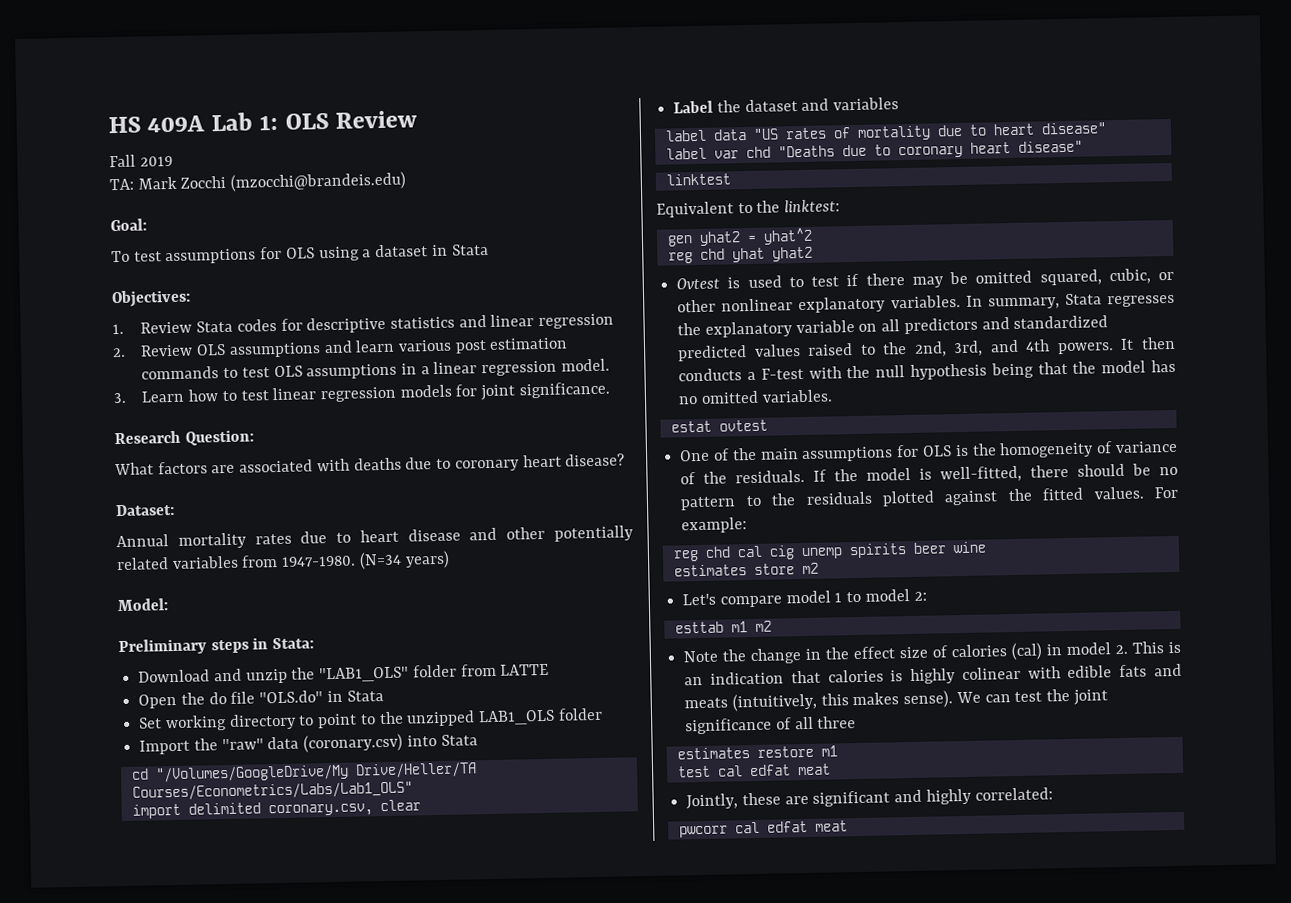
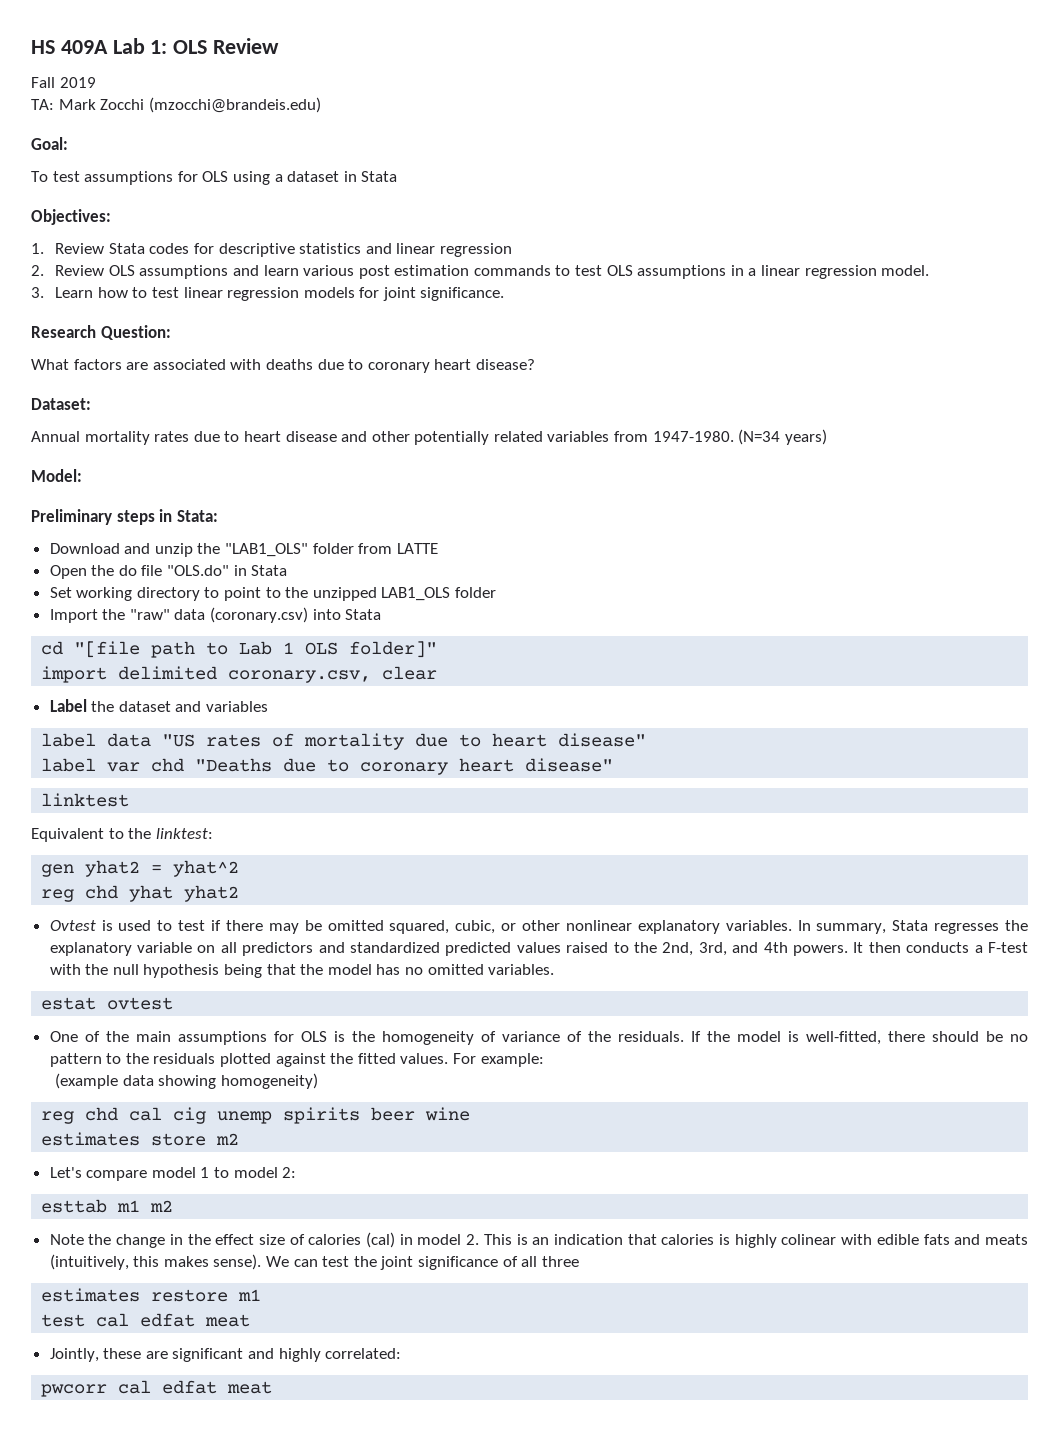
- cd "/Volumes/GoogleDrive/My Drive/Heller/TA Courses/Econometrics/Labs/Lab1_OLS"
+ cd "[file path to Lab 1 OLS folder]"
+ (example data showing homogeneity)

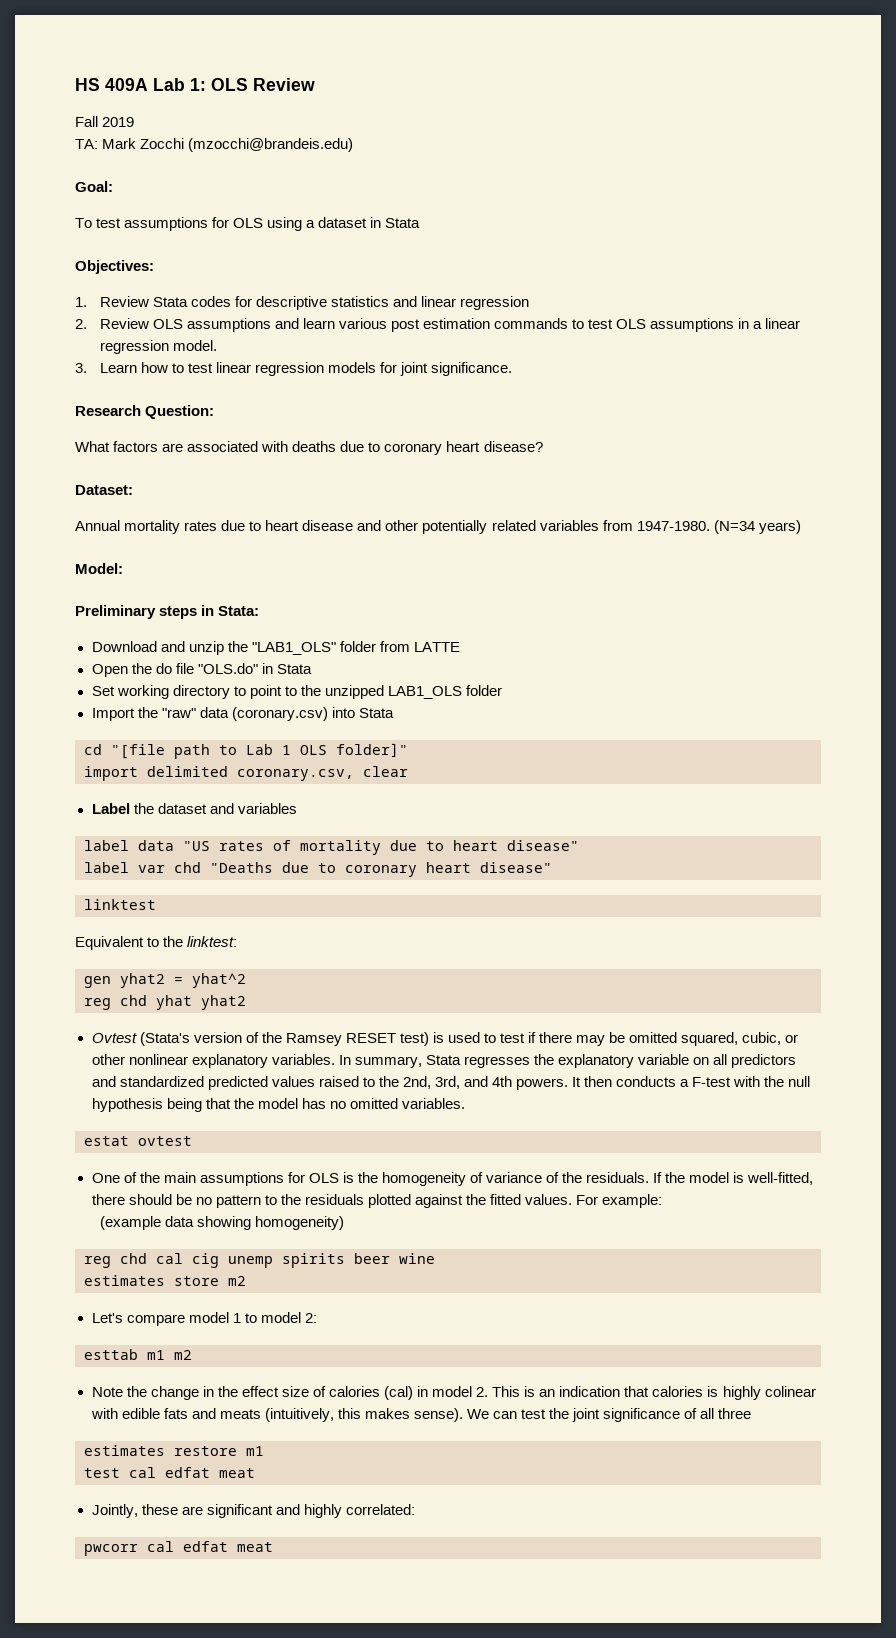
- Ovtest is used to test if there may be omitted squared, cubic, or other nonlinear explanatory variables.
+ Ovtest (Stata's version of the Ramsey RESET test) is used to test if there may be omitted squared, cubic, or other nonlinear explanatory variables.

